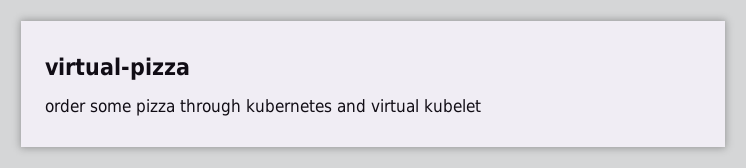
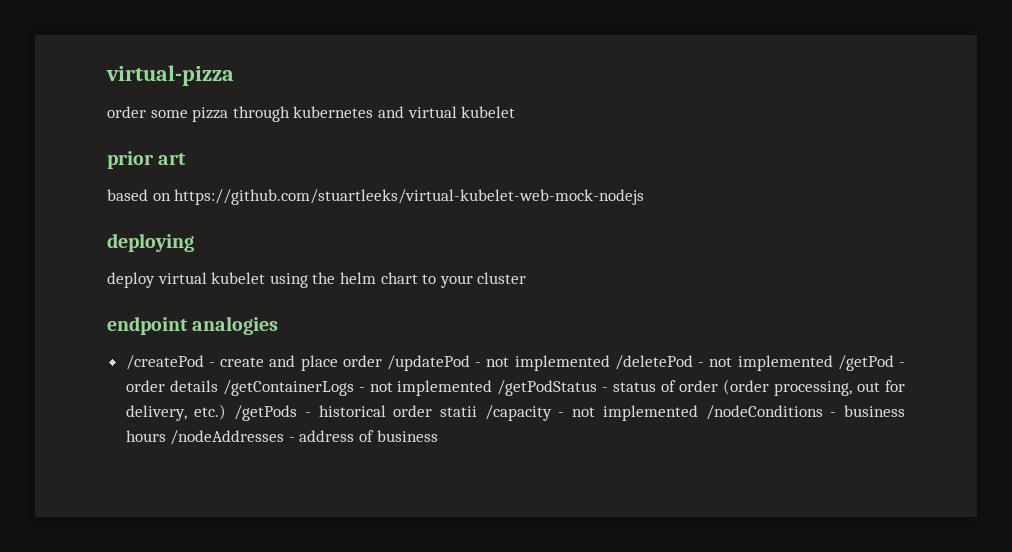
+ prior art
+ based on https://github.com/stuartleeks/virtual-kubelet-web-mock-nodejs
+ deploying
+ deploy virtual kubelet using the helm chart to your cluster
+ endpoint analogies
+ /createPod - create and place order /updatePod - not implemented /deletePod - not implemented /getPod - order details /getContainerLogs - not implemented /getPodStatus - status of order (order processing, out for delivery, etc.) /getPods - historical order statii /capacity - not implemented /nodeConditions - business hours /nodeAddresses - address of business

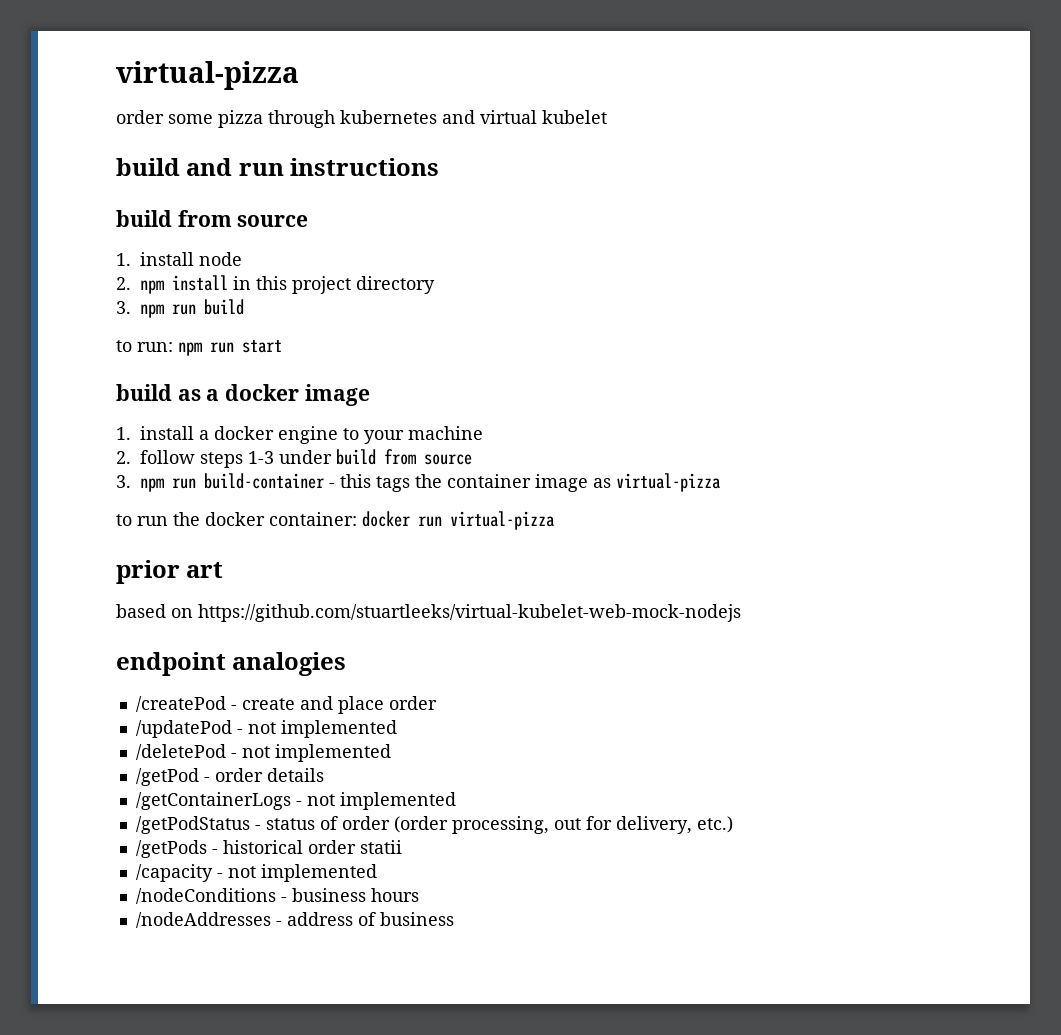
+ build and run instructions
+ build from source
+ 1. install node
+ 2. npm install in this project directory
+ 3. npm run build
+ to run: npm run start
+ build as a docker image
+ 1. install a docker engine to your machine
+ 2. follow steps 1-3 under build from source
+ 3. npm run build-container - this tags the container image as virtual-pizza
+ to run the docker container: docker run virtual-pizza
- deploying
- deploy virtual kubelet using the helm chart to your cluster
- /createPod - create and place order /updatePod - not implemented /deletePod - not implemented /getPod - order details /getContainerLogs - not implemented /getPodStatus - status of order (order processing, out for delivery, etc.) /getPods - historical order statii /capacity - not implemented /nodeConditions - business hours /nodeAddresses - address of business
+ /createPod - create and place order
+ /updatePod - not implemented
+ /deletePod - not implemented
+ /getPod - order details
+ /getContainerLogs - not implemented
+ /getPodStatus - status of order (order processing, out for delivery, etc.)
+ /getPods - historical order statii
+ /capacity - not implemented
+ /nodeConditions - business hours
+ /nodeAddresses - address of business

